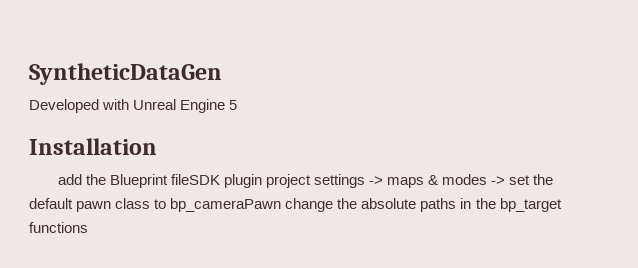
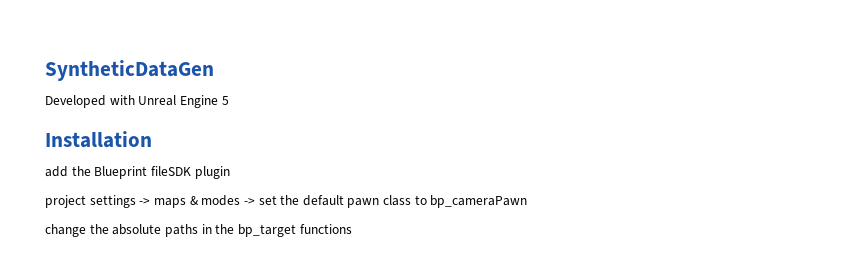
- add the Blueprint fileSDK plugin project settings -> maps & modes -> set the default pawn class to bp_cameraPawn change the absolute paths in the bp_target functions
+ add the Blueprint fileSDK plugin
+ project settings -> maps & modes -> set the default pawn class to bp_cameraPawn
+ change the absolute paths in the bp_target functions

